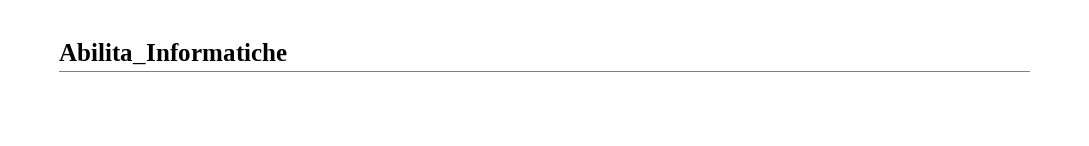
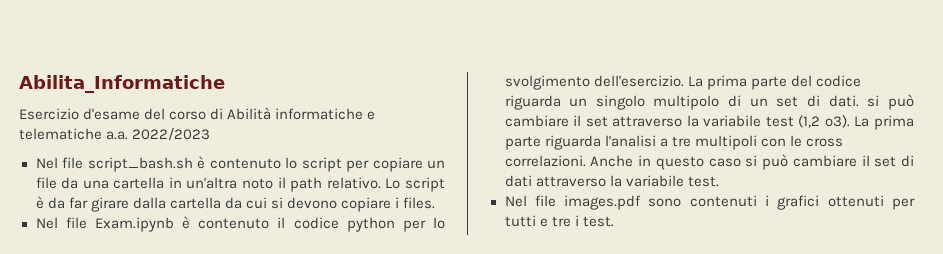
+ Esercizio d'esame del corso di Abilità informatiche e telematiche a.a. 2022/2023
+ Nel file script_bash.sh è contenuto lo script per copiare un file da una cartella in un'altra noto il path relativo. Lo script è da far girare dalla cartella da cui si devono copiare i files.
+ Nel file Exam.ipynb è contenuto il codice python per lo svolgimento dell'esercizio. La prima parte del codice riguarda un singolo multipolo di un set di dati. si può cambiare il set attraverso la variabile test (1,2 o3). La prima parte riguarda l'analisi a tre multipoli con le cross correlazioni. Anche in questo caso si può cambiare il set di dati attraverso la variabile test.
+ Nel file images.pdf sono contenuti i grafici ottenuti per tutti e tre i test.

